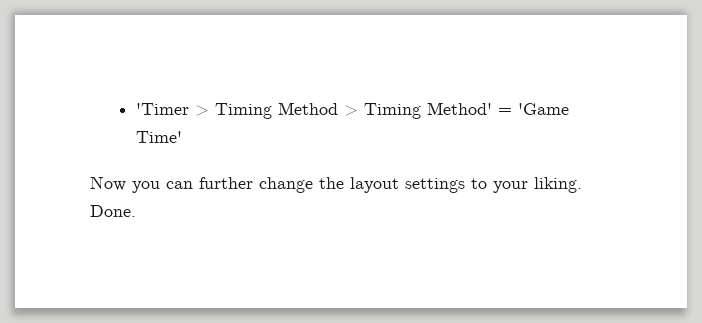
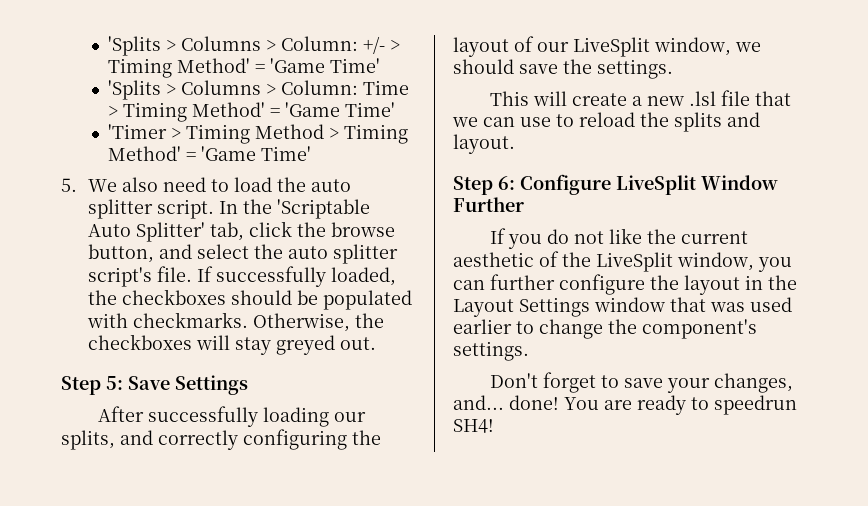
+ 'Splits > Columns > Column: +/- > Timing Method' = 'Game Time'
+ 'Splits > Columns > Column: Time > Timing Method' = 'Game Time'
- Now you can further change the layout settings to your liking. Done.
+ 5. We also need to load the auto splitter script. In the 'Scriptable Auto Splitter' tab, click the browse button, and select the auto splitter script's file. If successfully loaded, the checkboxes should be populated with checkmarks. Otherwise, the checkboxes will stay greyed out.
+ Step 5: Save Settings
+ After successfully loading our splits, and correctly configuring the layout of our LiveSplit window, we should save the settings.
+ This will create a new .lsl file that we can use to reload the splits and layout.
+ Step 6: Configure LiveSplit Window Further
+ If you do not like the current aesthetic of the LiveSplit window, you can further configure the layout in the Layout Settings window that was used earlier to change the component's settings.
+ Don't forget to save your changes, and... done! You are ready to speedrun SH4!

